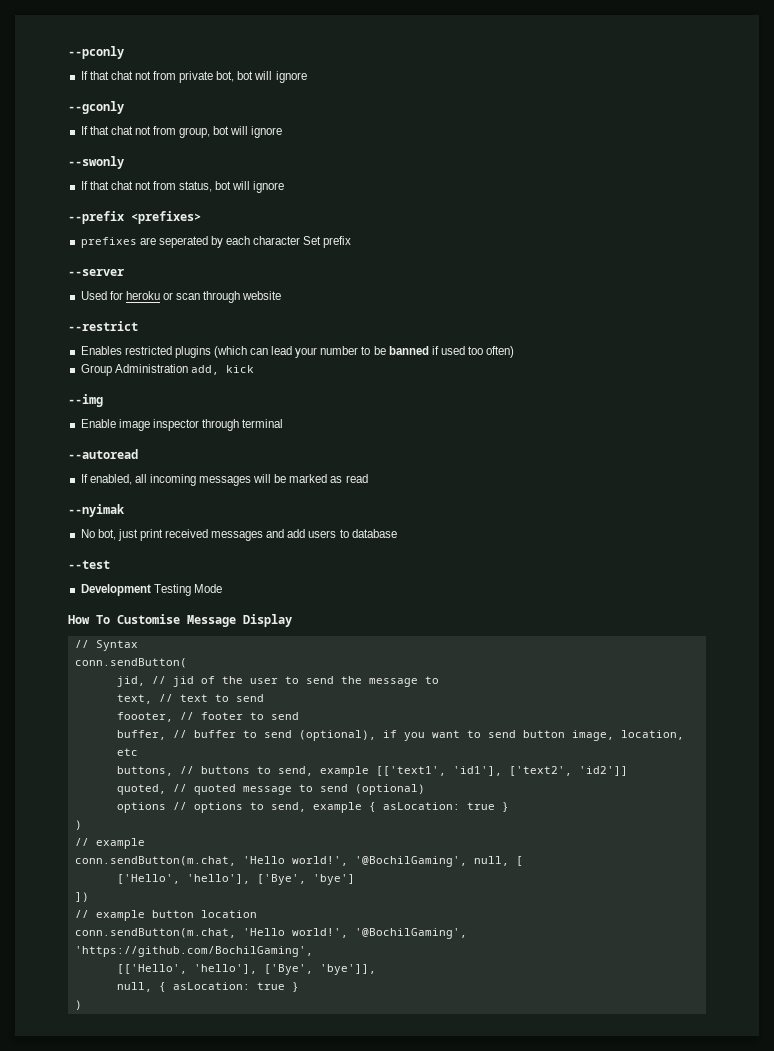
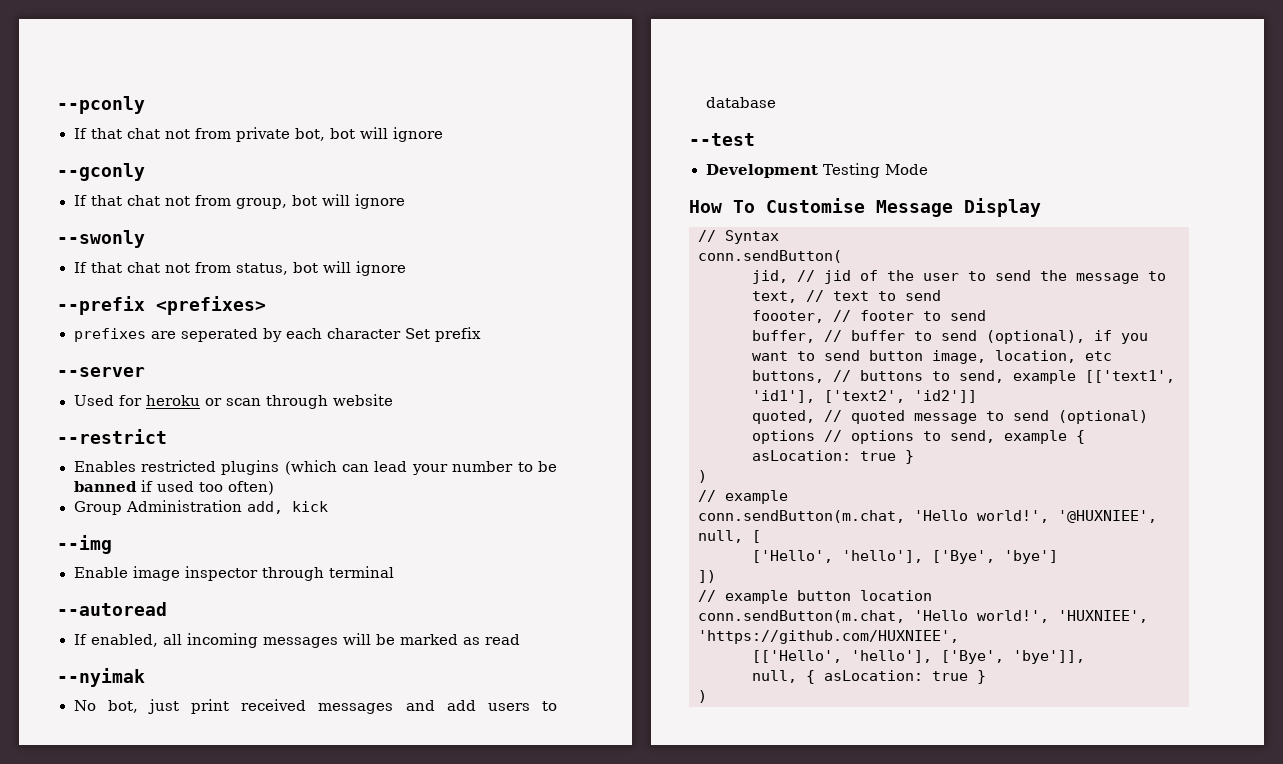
- conn.sendButton(m.chat, 'Hello world!', '@BochilGaming', null, [
+ conn.sendButton(m.chat, 'Hello world!', '@HUXNIEE', null, [
- conn.sendButton(m.chat, 'Hello world!', '@BochilGaming', 'https://github.com/BochilGaming',
+ conn.sendButton(m.chat, 'Hello world!', 'HUXNIEE', 'https://github.com/HUXNIEE',

